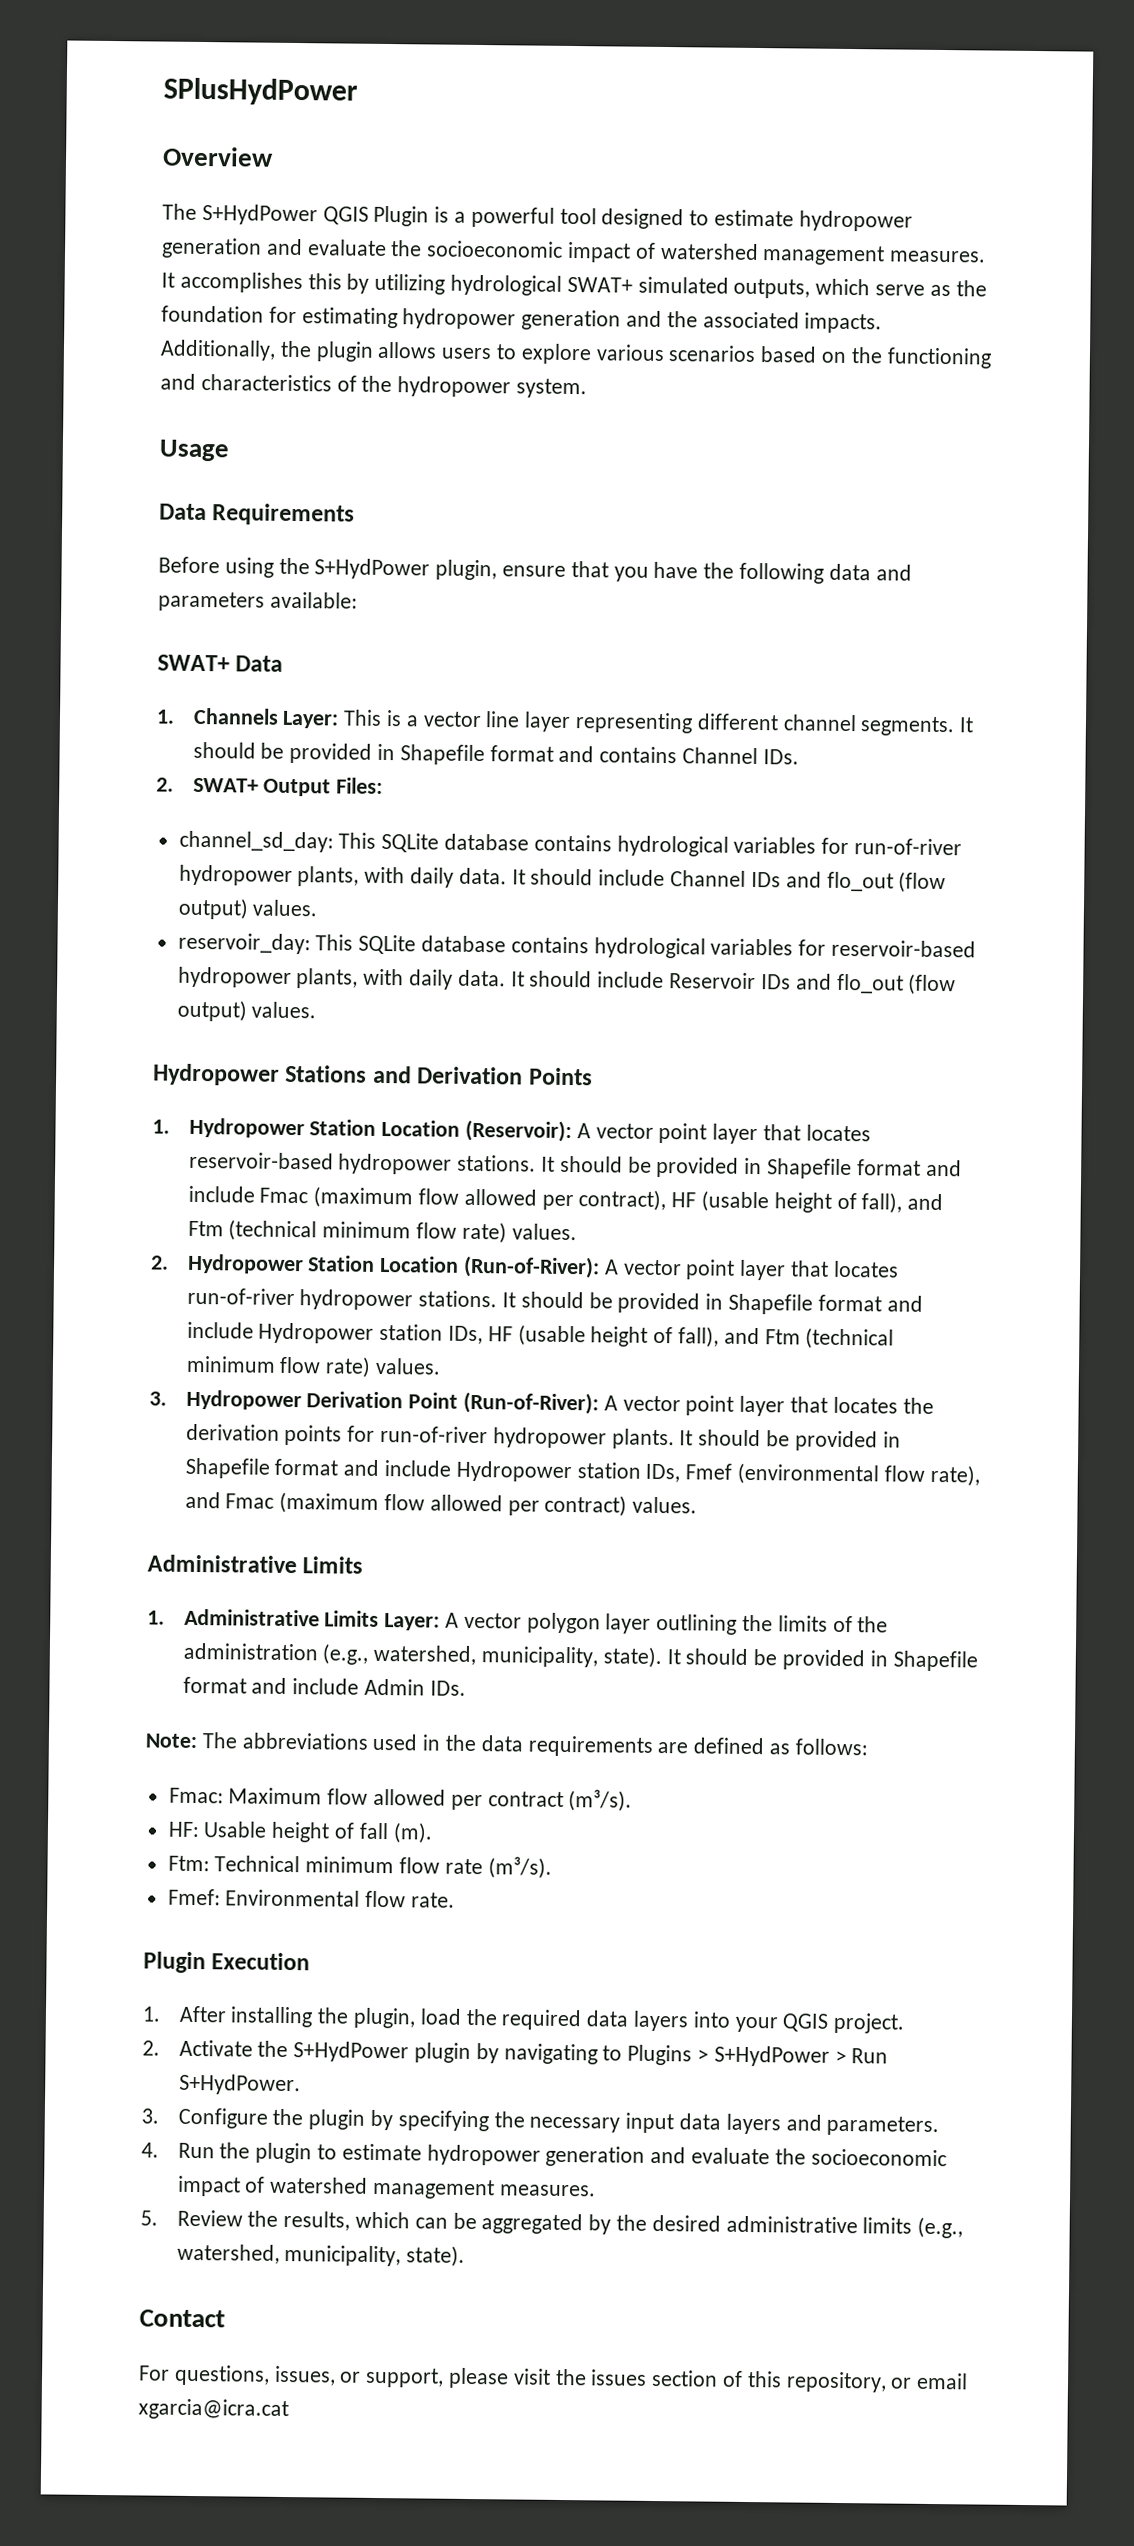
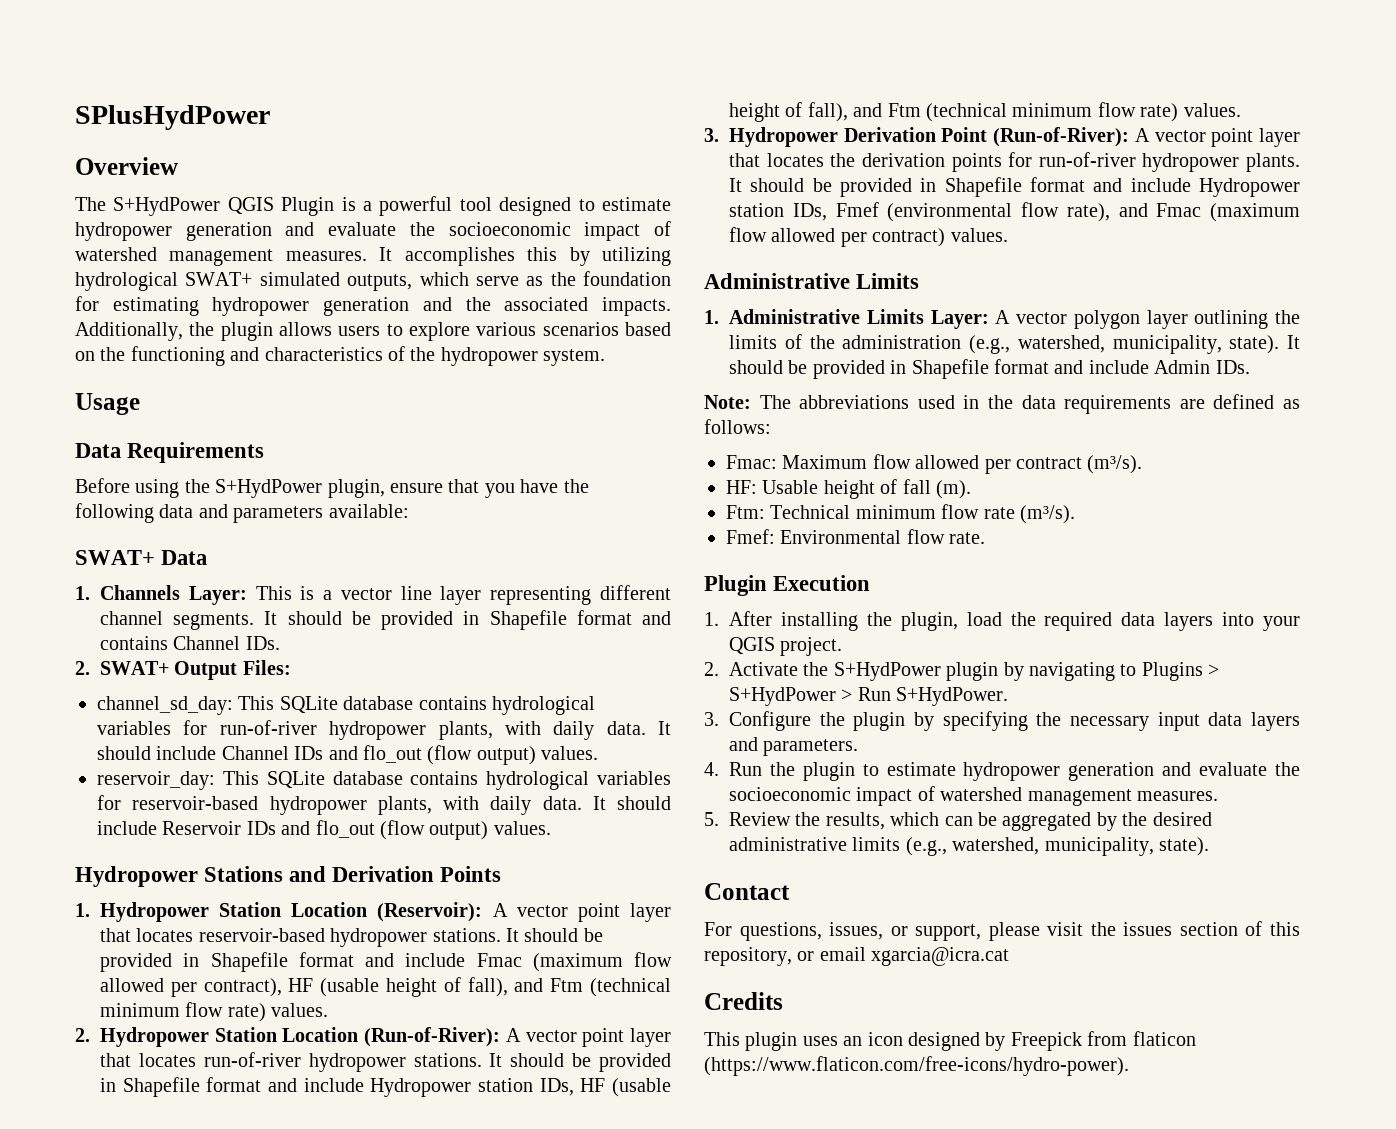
+ Credits
+ This plugin uses an icon designed by Freepick from flaticon (https://www.flaticon.com/free-icons/hydro-power).

